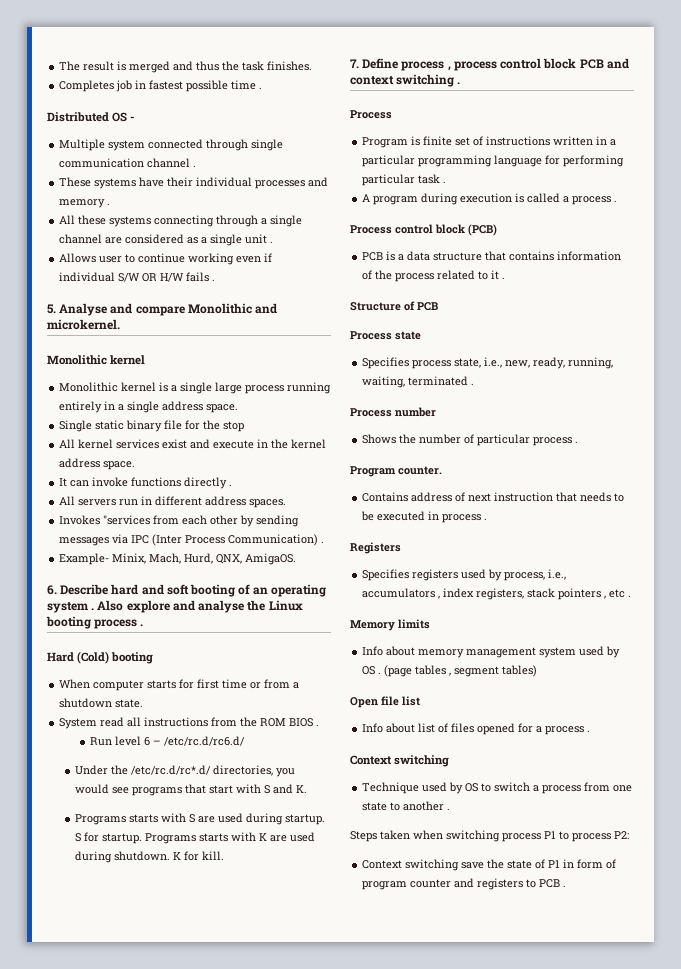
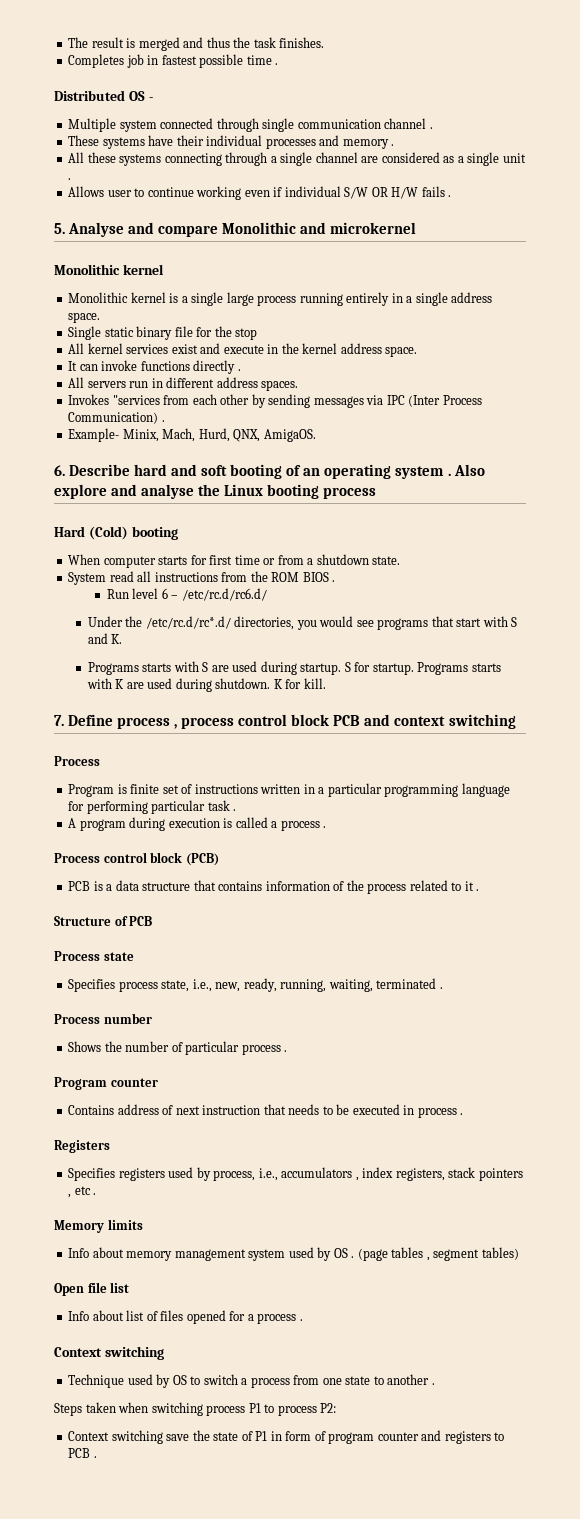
- 5. Analyse and compare Monolithic and microkernel.
+ 5. Analyse and compare Monolithic and microkernel
- Also explore and analyse the Linux booting process .
+ Also explore and analyse the Linux booting process
- 7. Define process , process control block PCB and context switching .
+ 7. Define process , process control block PCB and context switching
- Program counter.
+ Program counter

